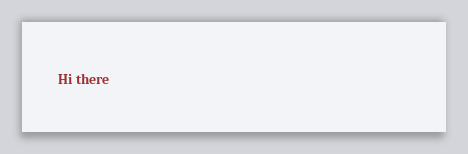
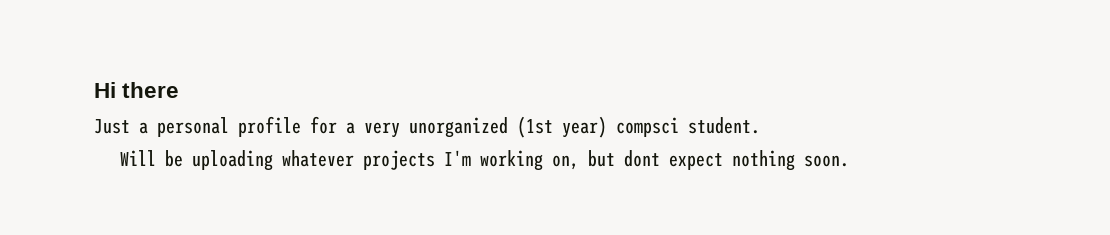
+ Just a personal profile for a very unorganized (1st year) compsci student.
+ Will be uploading whatever projects I'm working on, but dont expect nothing soon.

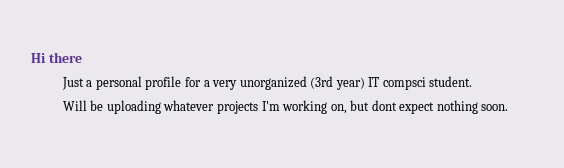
- Just a personal profile for a very unorganized (1st year) compsci student.
+ Just a personal profile for a very unorganized (3rd year) IT compsci student.

